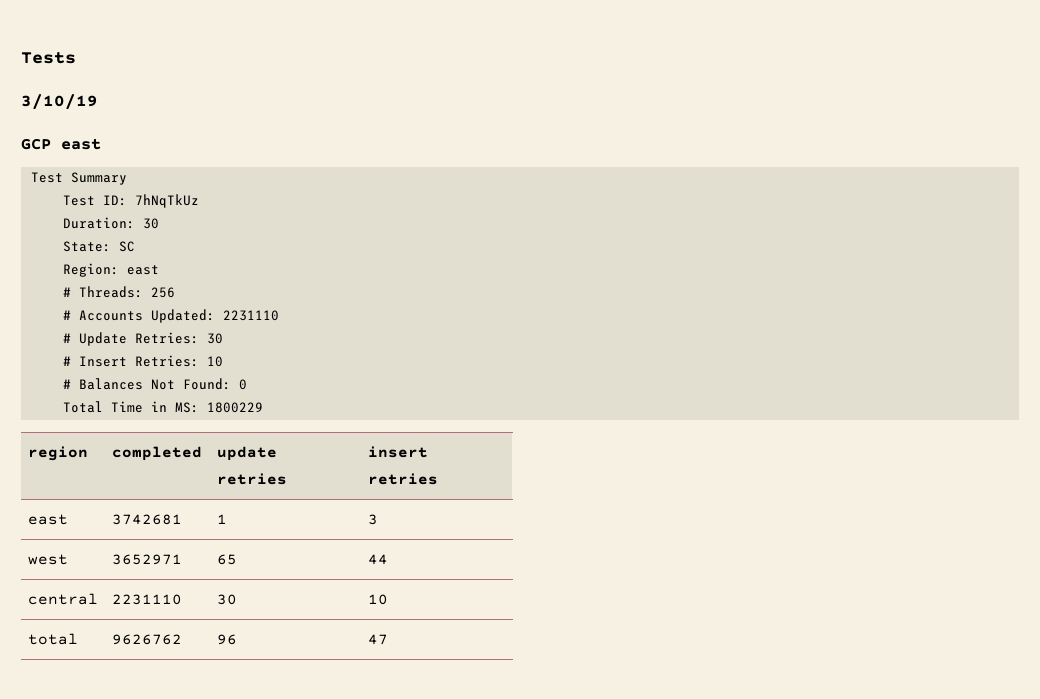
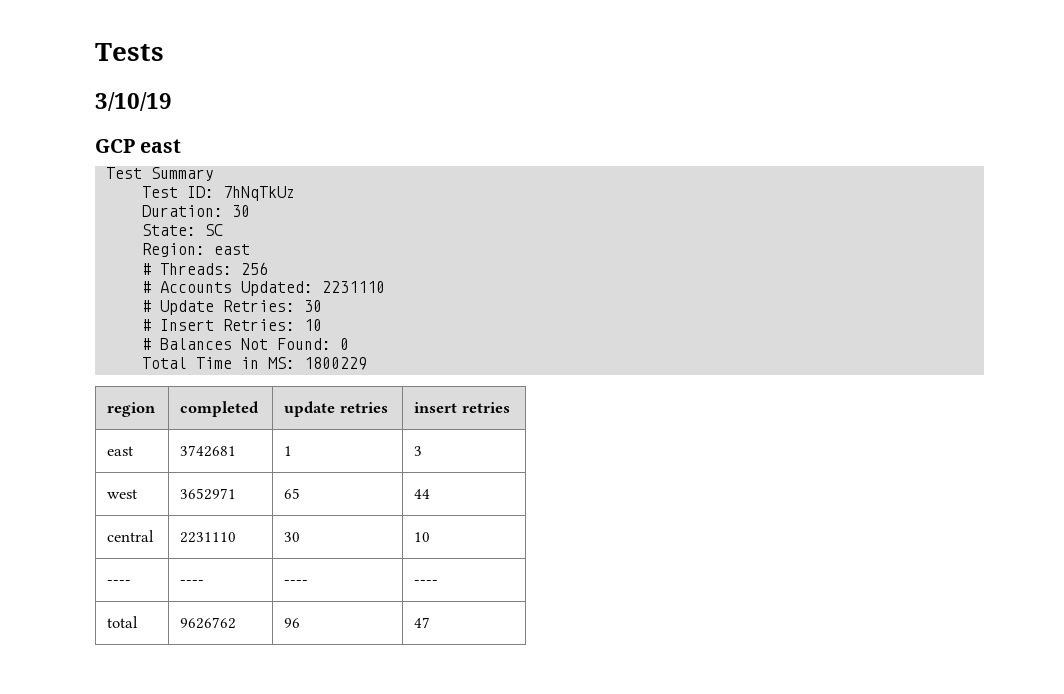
+ ---- | ---- | ---- | ----

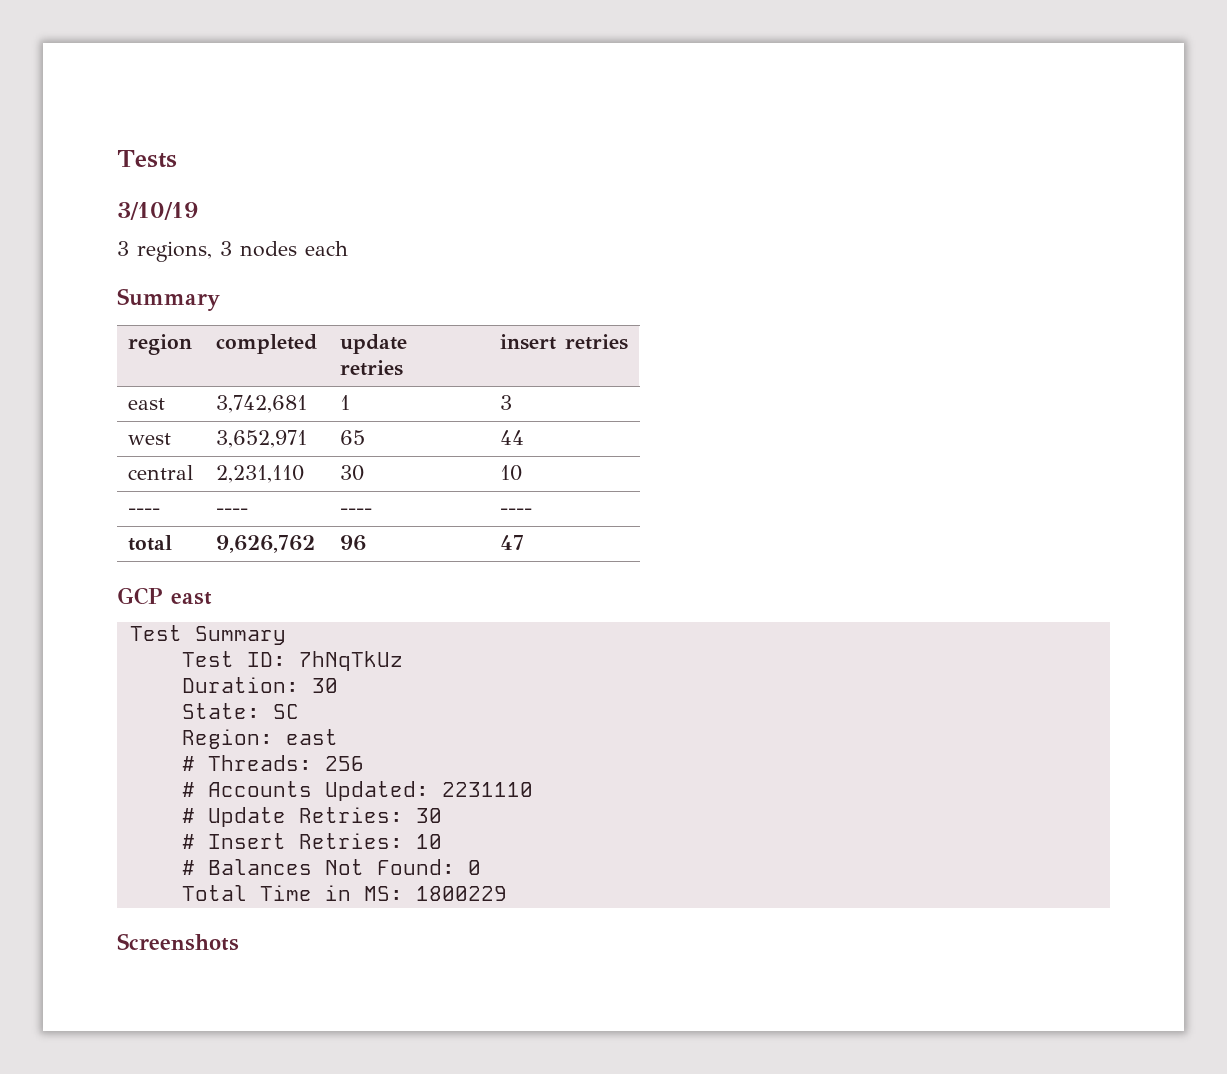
+ 3 regions, 3 nodes each
+ Summary
+ region | completed | update retries | insert retries
+ east | 3,742,681 | 1 | 3
+ west | 3,652,971 | 65 | 44
+ central | 2,231,110 | 30 | 10
+ ---- | ---- | ---- | ----
+ total | 9,626,762 | 96 | 47
- region | completed | update retries | insert retries
- east | 3742681 | 1 | 3
- west | 3652971 | 65 | 44
- central | 2231110 | 30 | 10
- ---- | ---- | ---- | ----
- total | 9626762 | 96 | 47
+ Screenshots

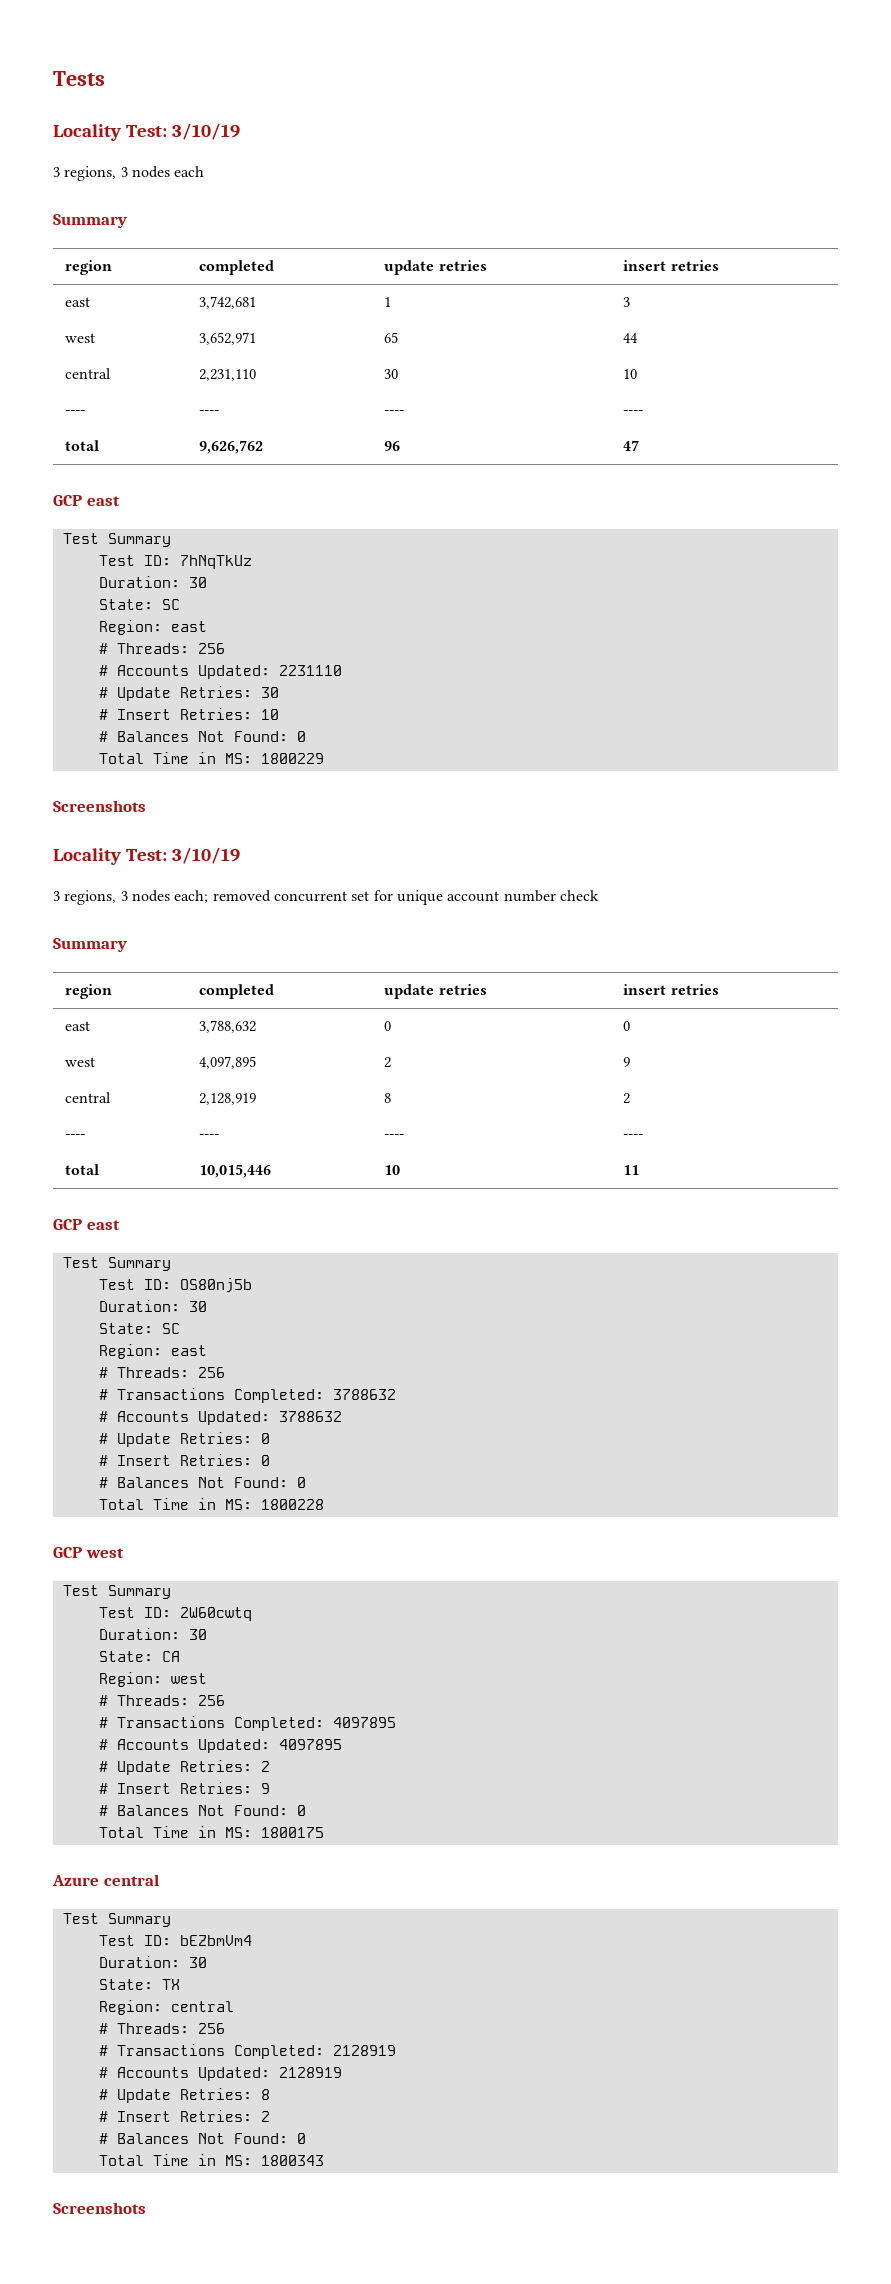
  Tests
- 3/10/19
+ Locality Test: 3/10/19
  Total Time in MS: 1800229
+ Screenshots
+ Locality Test: 3/10/19
+ 3 regions, 3 nodes each; removed concurrent set for unique account number check
+ Summary
+ region | completed | update retries | insert retries
+ east | 3,788,632 | 0 | 0
+ west | 4,097,895 | 2 | 9
+ central | 2,128,919 | 8 | 2
+ ---- | ---- | ---- | ----
+ total | 10,015,446 | 10 | 11
+ GCP east
+ Test Summary
+ Test ID: OS80nj5b
+ Duration: 30
+ State: SC
+ Region: east
+ # Threads: 256
+ # Transactions Completed: 3788632
+ # Accounts Updated: 3788632
+ # Update Retries: 0
+ # Insert Retries: 0
+ # Balances Not Found: 0
+ Total Time in MS: 1800228
+ GCP west
+ Test Summary
+ Test ID: 2W60cwtq
+ Duration: 30
+ State: CA
+ Region: west
+ # Threads: 256
+ # Transactions Completed: 4097895
+ # Accounts Updated: 4097895
+ # Update Retries: 2
+ # Insert Retries: 9
+ # Balances Not Found: 0
+ Total Time in MS: 1800175
+ Azure central
+ Test Summary
+ Test ID: bEZbmVm4
+ Duration: 30
+ State: TX
+ Region: central
+ # Threads: 256
+ # Transactions Completed: 2128919
+ # Accounts Updated: 2128919
+ # Update Retries: 8
+ # Insert Retries: 2
+ # Balances Not Found: 0
+ Total Time in MS: 1800343

